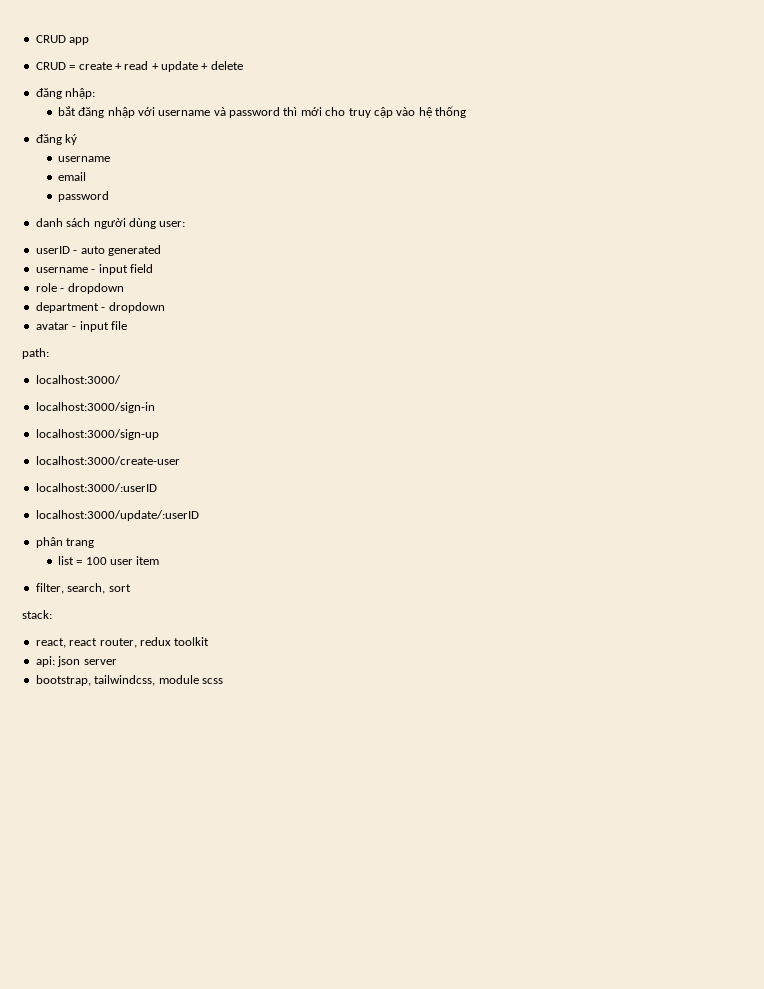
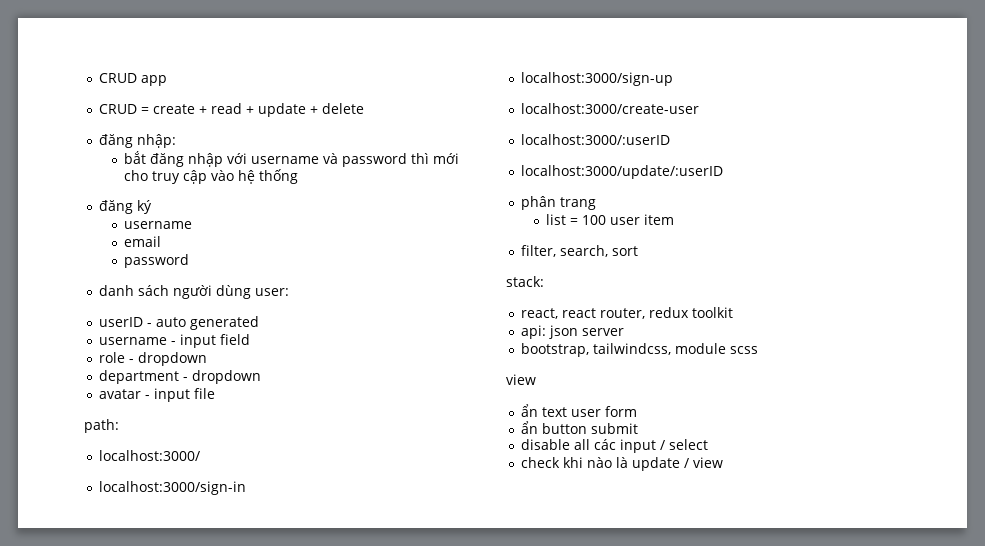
  bootstrap, tailwindcss, module scss
+ view
+ ẩn text user form
+ ẩn button submit
+ disable all các input / select
+ check khi nào là update / view

